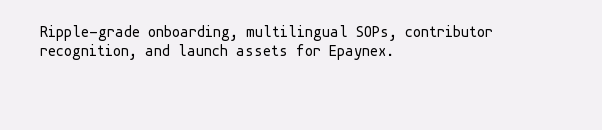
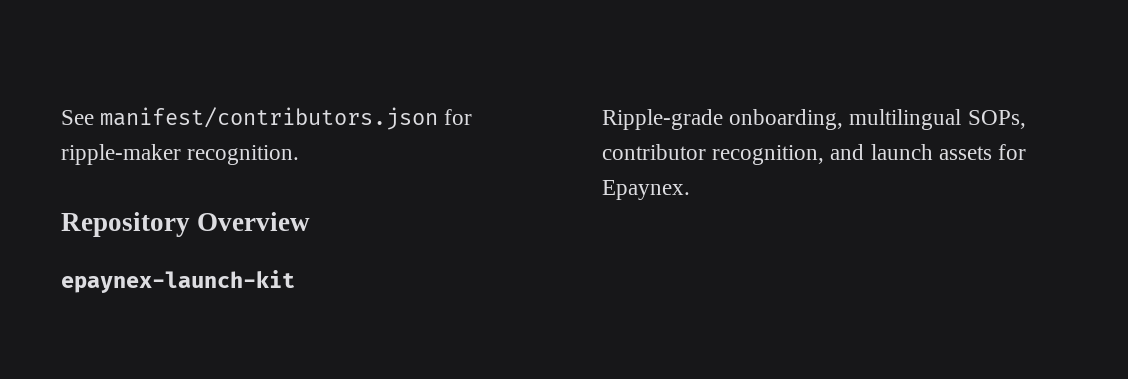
+ See manifest/contributors.json for ripple-maker recognition.
+ Repository Overview
+ epaynex-launch-kit

